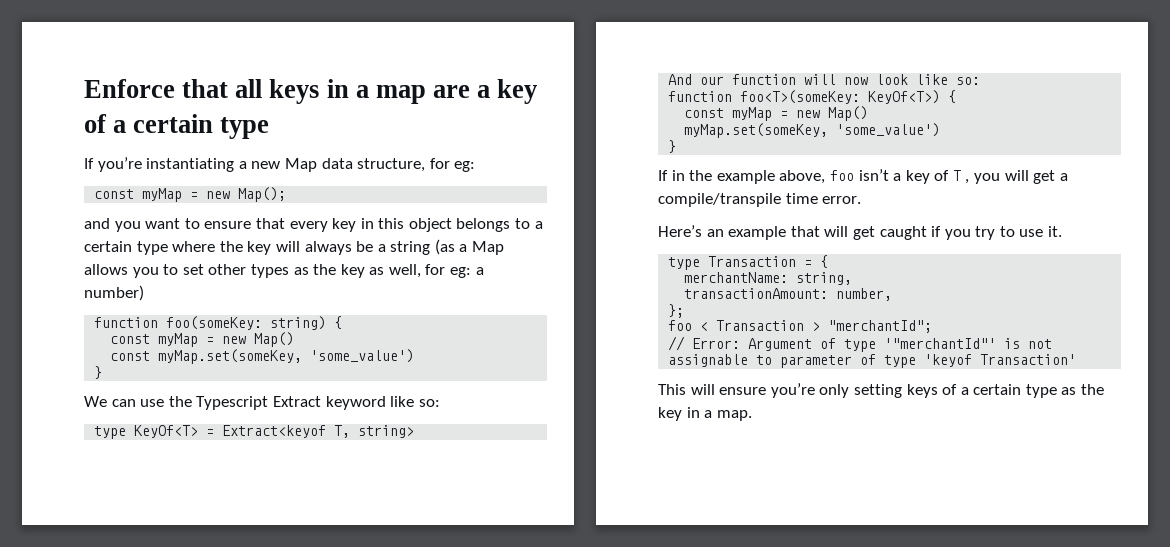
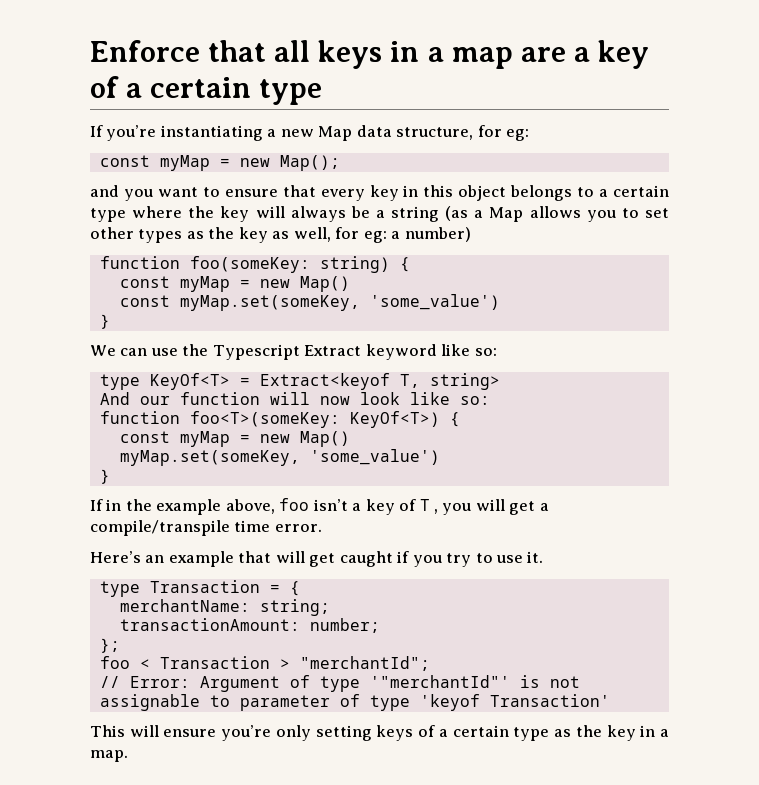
- merchantName: string,
+ merchantName: string;
- transactionAmount: number,
+ transactionAmount: number;

